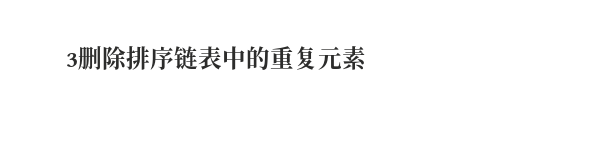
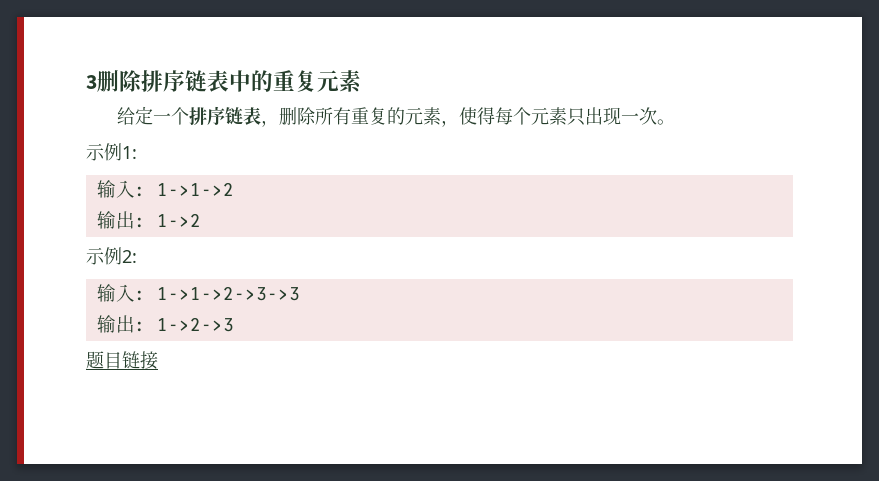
+ 给定一个排序链表，删除所有重复的元素，使得每个元素只出现一次。
+ 示例1:
+ 输入: 1->1->2
+ 输出: 1->2
+ 示例2:
+ 输入: 1->1->2->3->3
+ 输出: 1->2->3
+ 题目链接

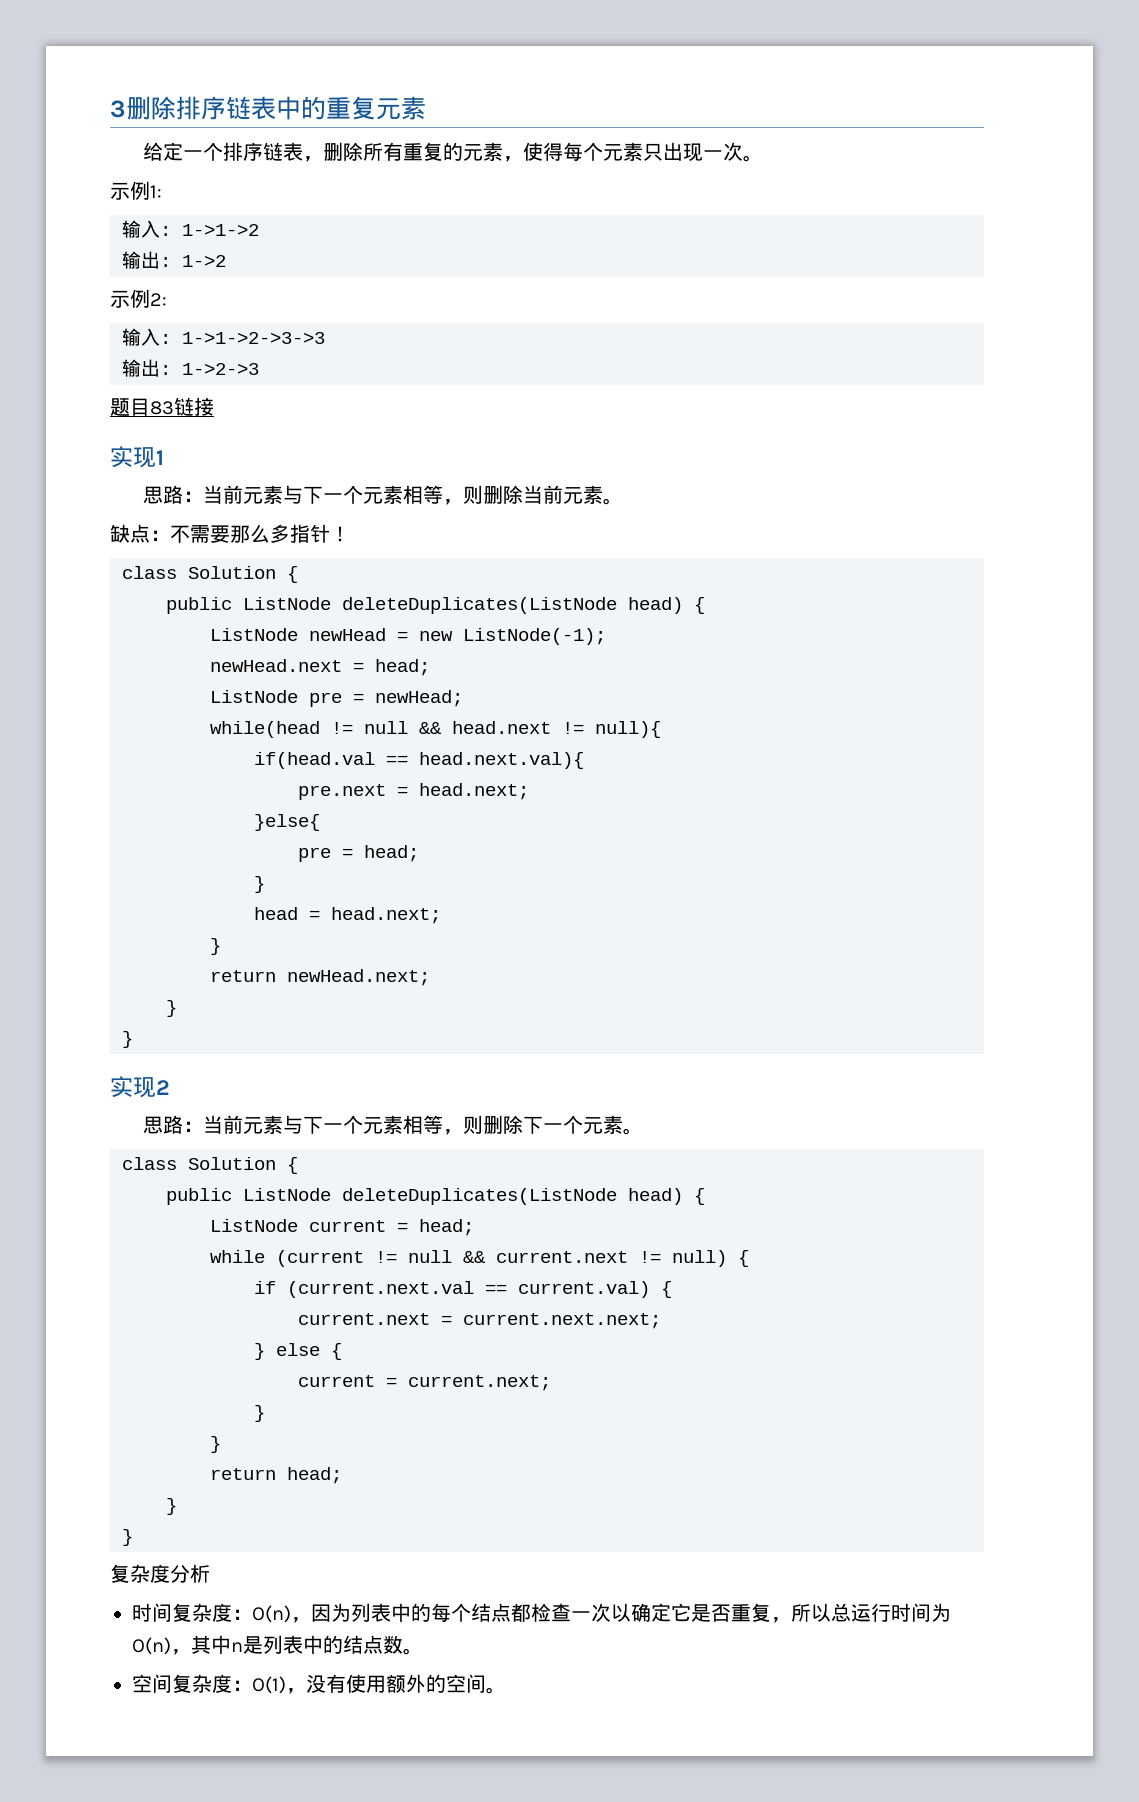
- 题目链接
+ 题目83链接
+ 实现1
+ 思路：当前元素与下一个元素相等，则删除当前元素。
+ 缺点：不需要那么多指针！
+ class Solution {
+ public ListNode deleteDuplicates(ListNode head) {
+ ListNode newHead = new ListNode(-1);
+ newHead.next = head;
+ ListNode pre = newHead;
+ while(head != null && head.next != null){
+ if(head.val == head.next.val){
+ pre.next = head.next;
+ }else{
+ pre = head;
+ }
+ head = head.next;
+ }
+ return newHead.next;
+ }
+ }
+ 实现2
+ 思路：当前元素与下一个元素相等，则删除下一个元素。
+ class Solution {
+ public ListNode deleteDuplicates(ListNode head) {
+ ListNode current = head;
+ while (current != null && current.next != null) {
+ if (current.next.val == current.val) {
+ current.next = current.next.next;
+ } else {
+ current = current.next;
+ }
+ }
+ return head;
+ }
+ }
+ 复杂度分析
+ 时间复杂度：O(n)，因为列表中的每个结点都检查一次以确定它是否重复，所以总运行时间为O(n)，其中n是列表中的结点数。
+ 空间复杂度：O(1)，没有使用额外的空间。

